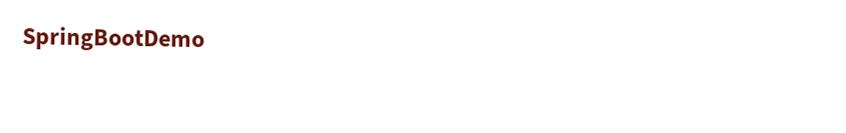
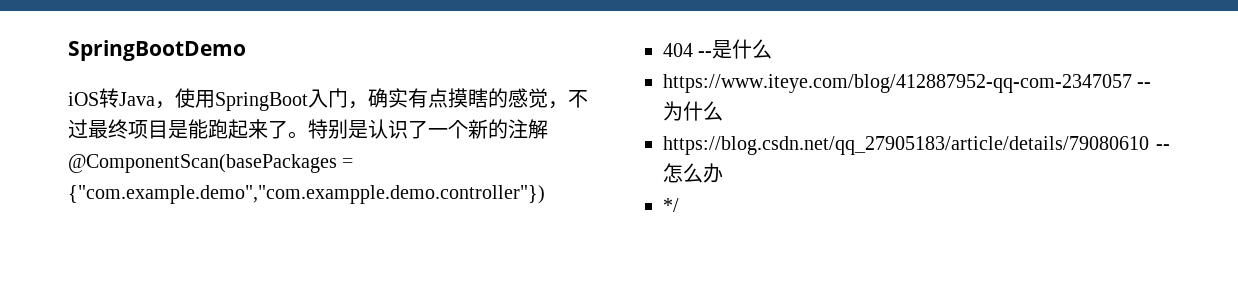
+ iOS转Java，使用SpringBoot入门，确实有点摸瞎的感觉，不过最终项目是能跑起来了。特别是认识了一个新的注解@ComponentScan(basePackages = {"com.example.demo","com.exampple.demo.controller"})
+ 404 --是什么
+ https://www.iteye.com/blog/412887952-qq-com-2347057 --为什么
+ https://blog.csdn.net/qq_27905183/article/details/79080610 --怎么办
+ */

